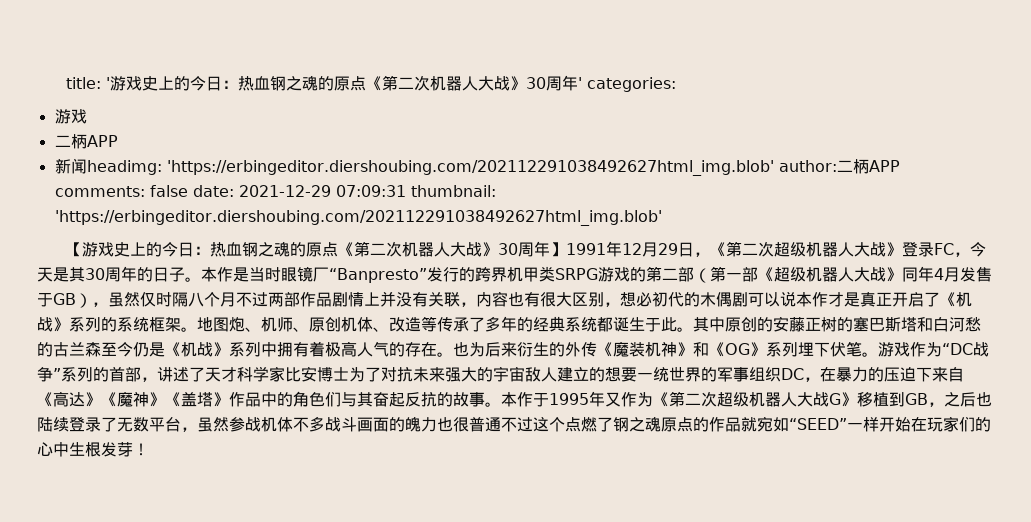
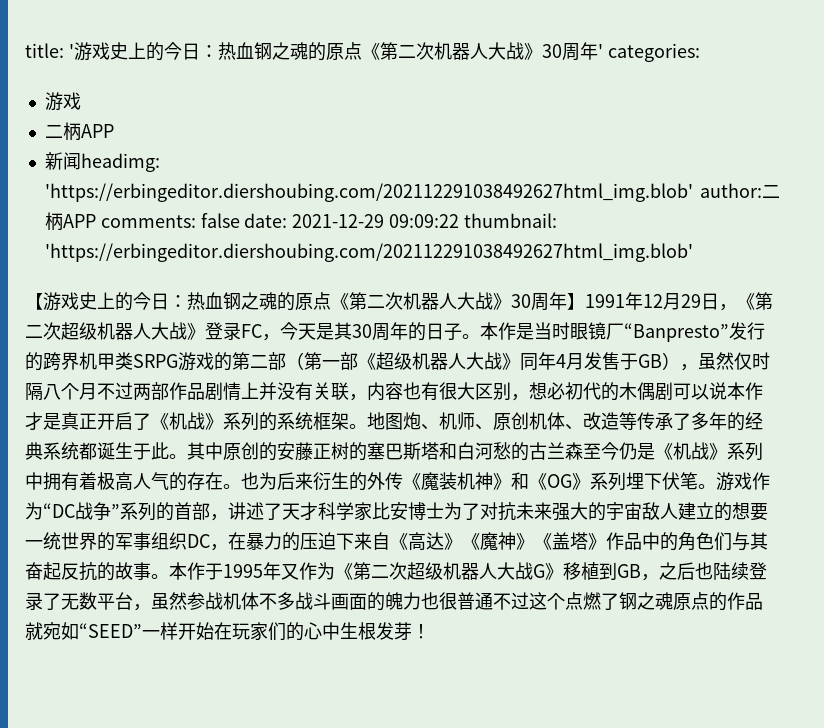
- 新闻headimg: 'https://erbingeditor.diershoubing.com/202112291038492627html_img.blob' author:二柄APP comments: false date: 2021-12-29 07:09:31 thumbnail: 'https://erbingeditor.diershoubing.com/202112291038492627html_img.blob'
+ 新闻headimg: 'https://erbingeditor.diershoubing.com/202112291038492627html_img.blob' author:二柄APP comments: false date: 2021-12-29 09:09:22 thumbnail: 'https://erbingeditor.diershoubing.com/202112291038492627html_img.blob'

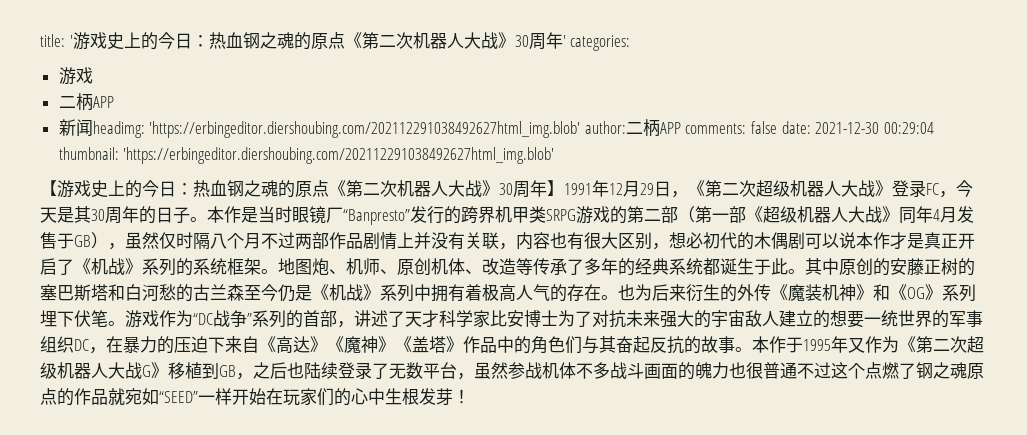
- 新闻headimg: 'https://erbingeditor.diershoubing.com/202112291038492627html_img.blob' author:二柄APP comments: false date: 2021-12-29 09:09:22 thumbnail: 'https://erbingeditor.diershoubing.com/202112291038492627html_img.blob'
+ 新闻headimg: 'https://erbingeditor.diershoubing.com/202112291038492627html_img.blob' author:二柄APP comments: false date: 2021-12-30 00:29:04 thumbnail: 'https://erbingeditor.diershoubing.com/202112291038492627html_img.blob'

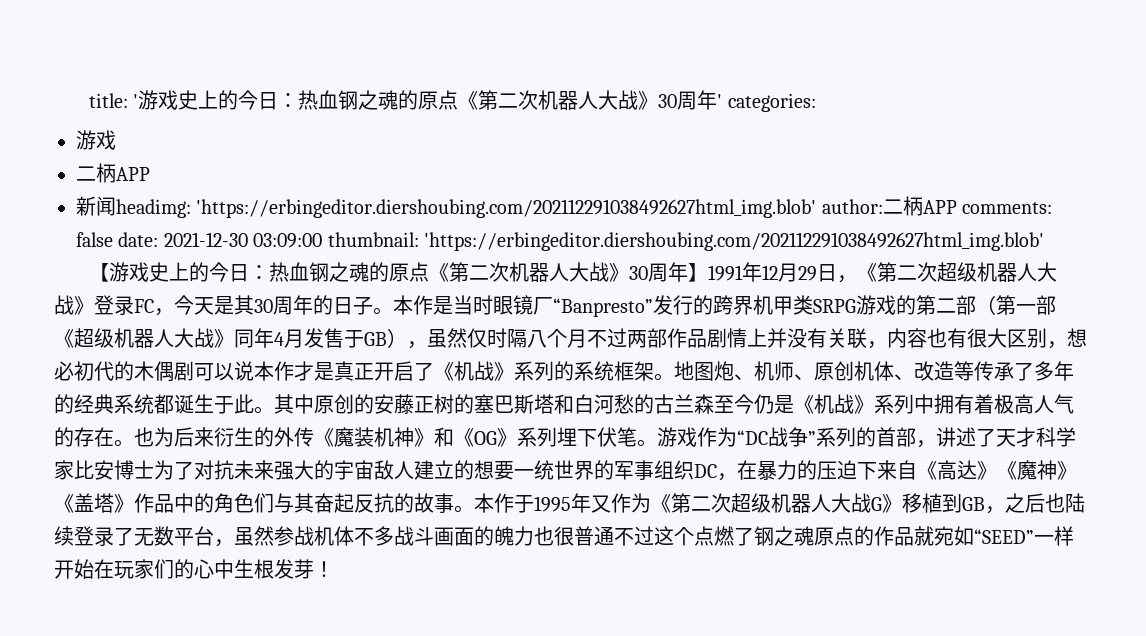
- 新闻headimg: 'https://erbingeditor.diershoubing.com/202112291038492627html_img.blob' author:二柄APP comments: false date: 2021-12-30 00:29:04 thumbnail: 'https://erbingeditor.diershoubing.com/202112291038492627html_img.blob'
+ 新闻headimg: 'https://erbingeditor.diershoubing.com/202112291038492627html_img.blob' author:二柄APP comments: false date: 2021-12-30 03:09:00 thumbnail: 'https://erbingeditor.diershoubing.com/202112291038492627html_img.blob'

